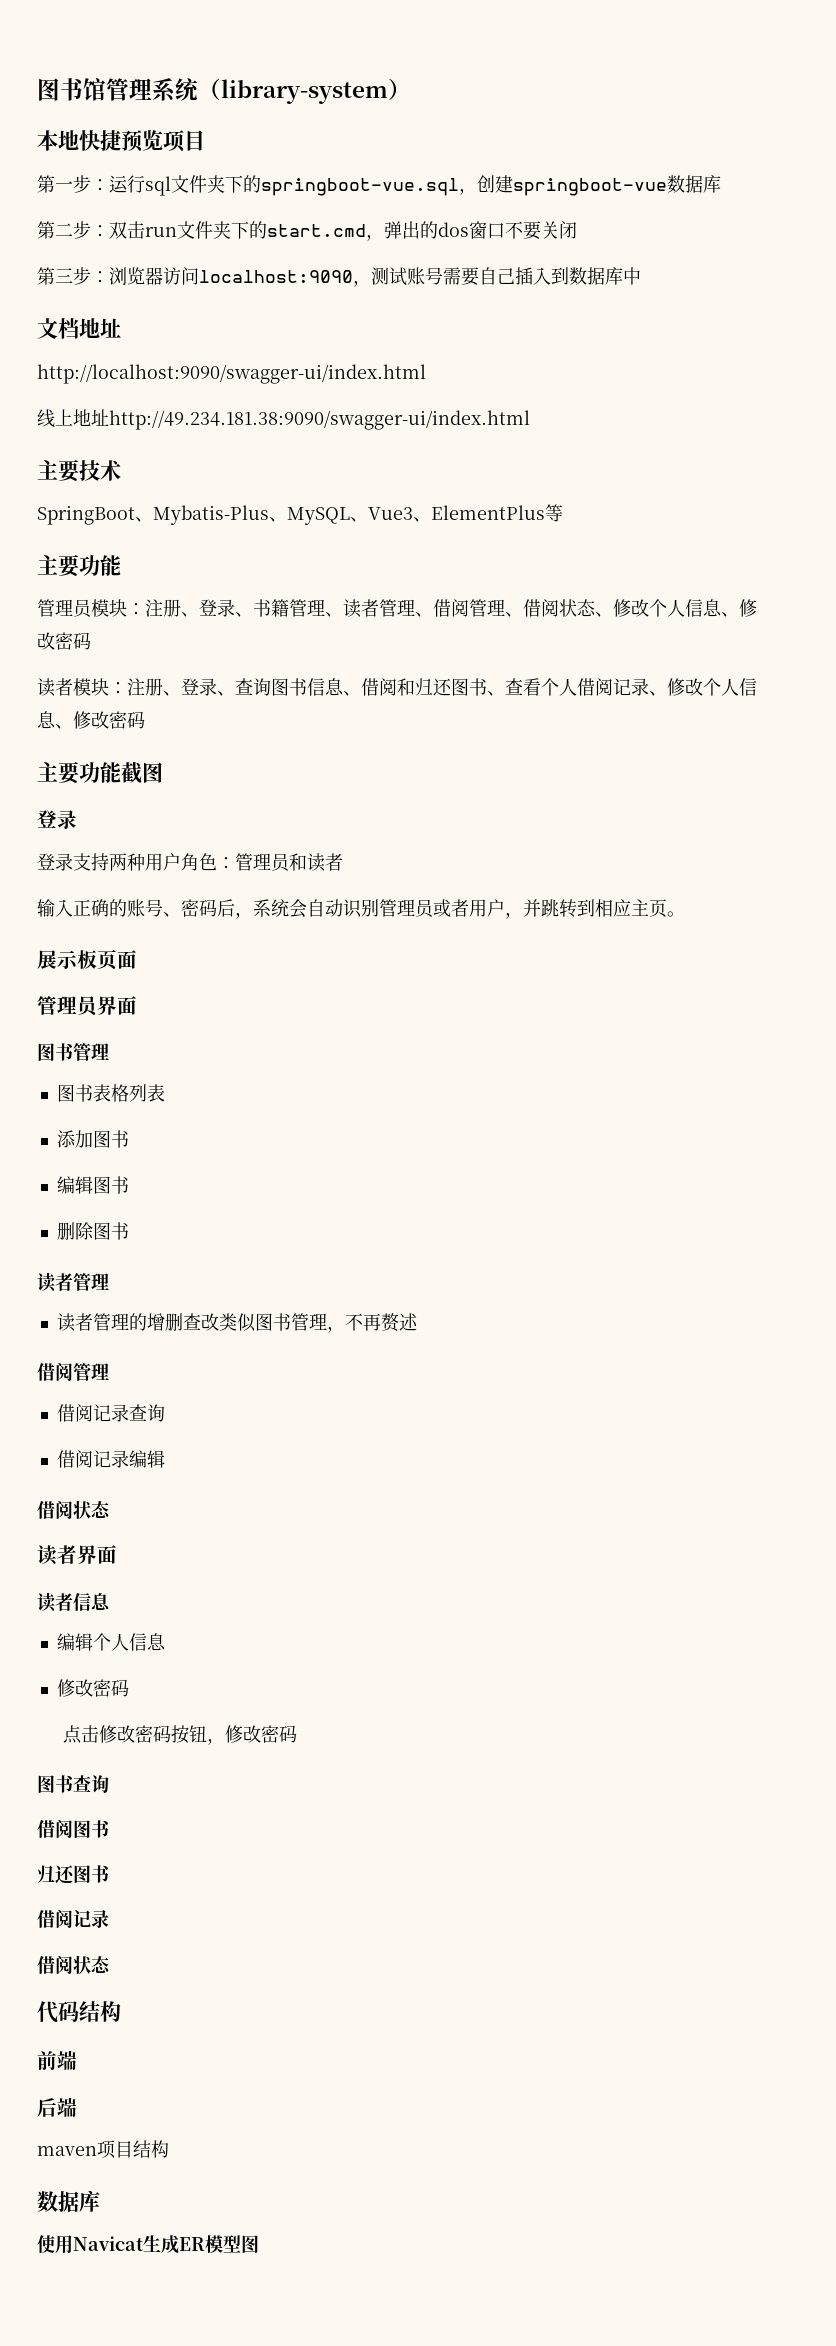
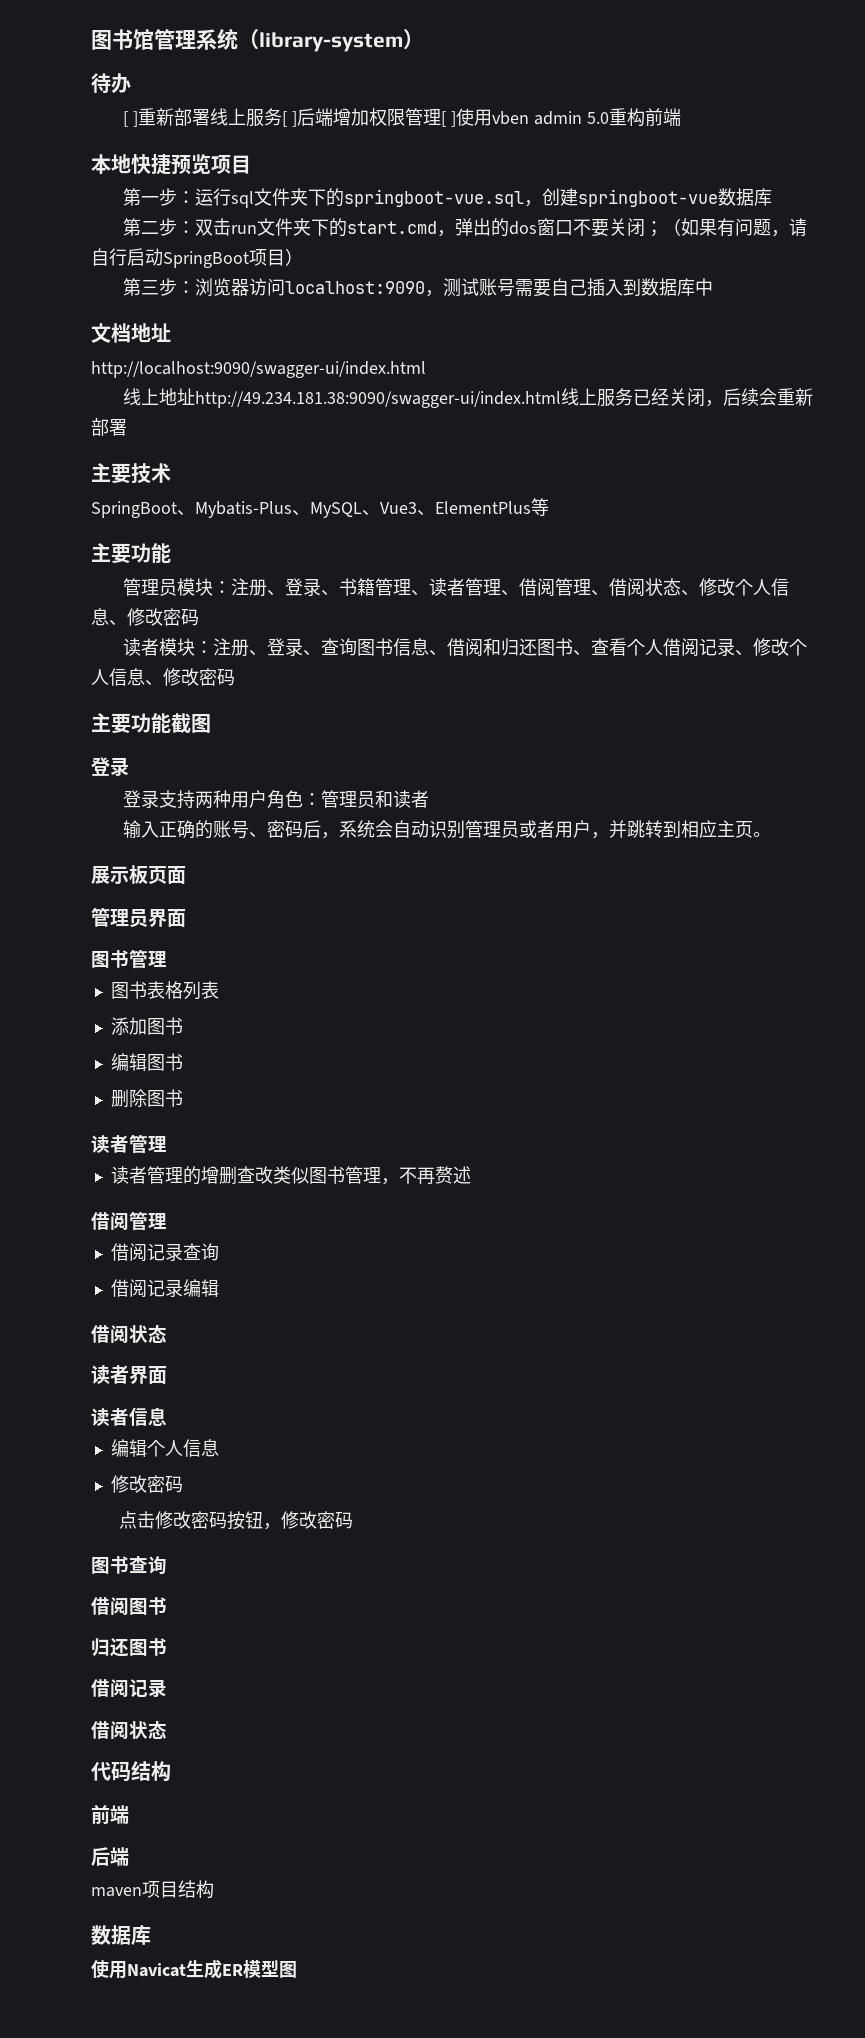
+ 待办
+ [ ]重新部署线上服务[ ]后端增加权限管理[ ]使用vben admin 5.0重构前端
- 第二步：双击run文件夹下的start.cmd，弹出的dos窗口不要关闭
+ 第二步：双击run文件夹下的start.cmd，弹出的dos窗口不要关闭；（如果有问题，请自行启动SpringBoot项目）
- 线上地址http://49.234.181.38:9090/swagger-ui/index.html
+ 线上地址http://49.234.181.38:9090/swagger-ui/index.html线上服务已经关闭，后续会重新部署

